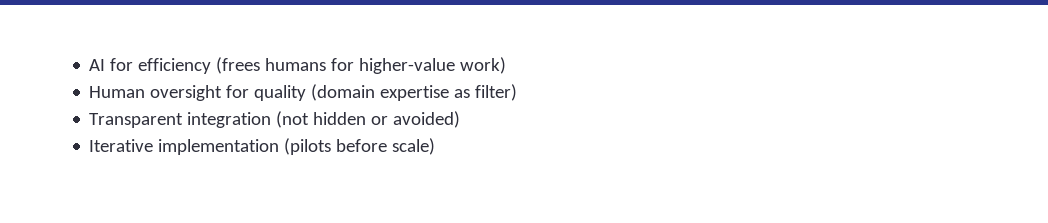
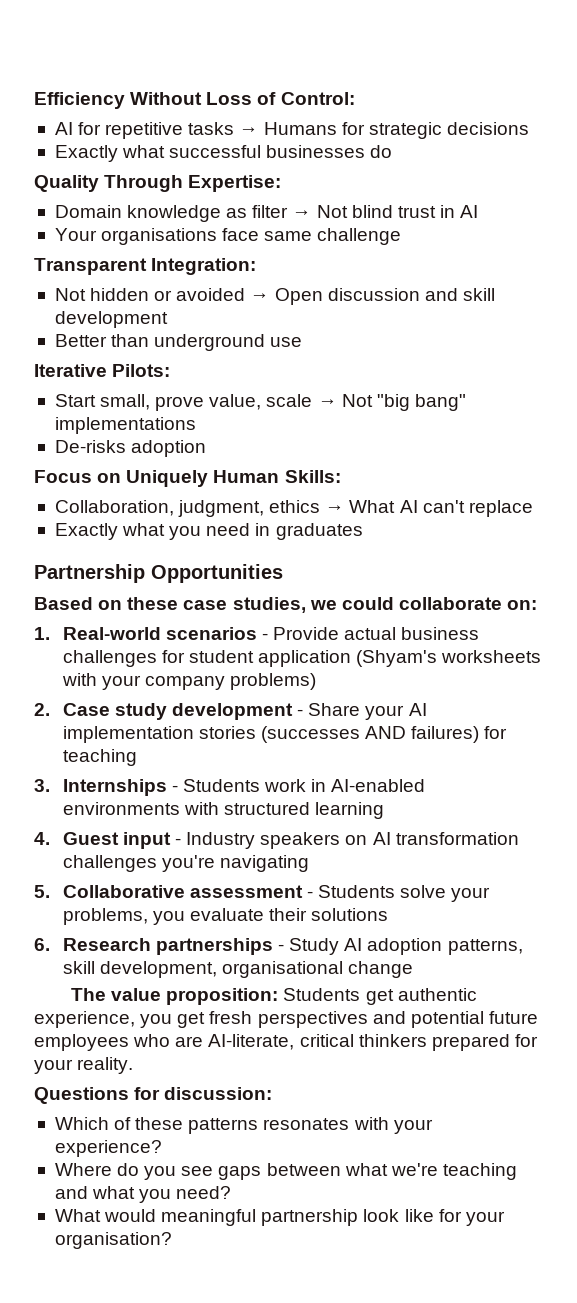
- AI for efficiency (frees humans for higher-value work)
- Human oversight for quality (domain expertise as filter)
- Transparent integration (not hidden or avoided)
- Iterative implementation (pilots before scale)
+ Efficiency Without Loss of Control:
+ AI for repetitive tasks → Humans for strategic decisions
+ Exactly what successful businesses do
+ Quality Through Expertise:
+ Domain knowledge as filter → Not blind trust in AI
+ Your organisations face same challenge
+ Transparent Integration:
+ Not hidden or avoided → Open discussion and skill development
+ Better than underground use
+ Iterative Pilots:
+ Start small, prove value, scale → Not "big bang" implementations
+ De-risks adoption
+ Focus on Uniquely Human Skills:
+ Collaboration, judgment, ethics → What AI can't replace
+ Exactly what you need in graduates
+ Partnership Opportunities
+ Based on these case studies, we could collaborate on:
+ 1. Real-world scenarios - Provide actual business challenges for student application (Shyam's worksheets with your company problems)
+ 2. Case study development - Share your AI implementation stories (successes AND failures) for teaching
+ 3. Internships - Students work in AI-enabled environments with structured learning
+ 4. Guest input - Industry speakers on AI transformation challenges you're navigating
+ 5. Collaborative assessment - Students solve your problems, you evaluate their solutions
+ 6. Research partnerships - Study AI adoption patterns, skill development, organisational change
+ The value proposition: Students get authentic experience, you get fresh perspectives and potential future employees who are AI-literate, critical thinkers prepared for your reality.
+ Questions for discussion:
+ Which of these patterns resonates with your experience?
+ Where do you see gaps between what we're teaching and what you need?
+ What would meaningful partnership look like for your organisation?

